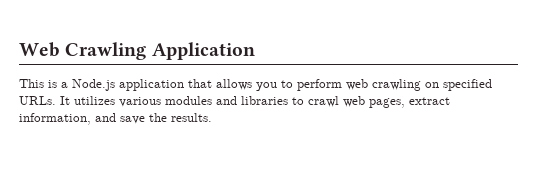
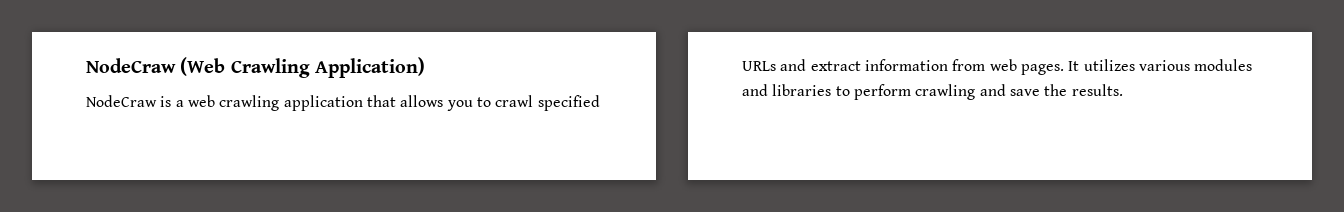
- Web Crawling Application
- This is a Node.js application that allows you to perform web crawling on specified URLs.
+ NodeCraw (Web Crawling Application)
+ NodeCraw is a web crawling application that allows you to crawl specified URLs and extract information from web pages.
- It utilizes various modules and libraries to crawl web pages, extract information, and save the results.
+ It utilizes various modules and libraries to perform crawling and save the results.

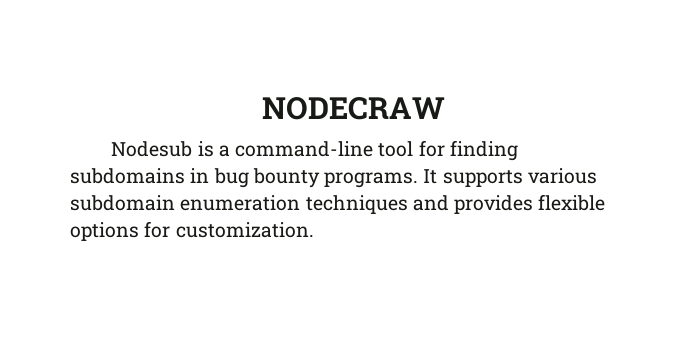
- NodeCraw (Web Crawling Application)
- NodeCraw is a web crawling application that allows you to crawl specified URLs and extract information from web pages. It utilizes various modules and libraries to perform crawling and save the results.
+ NODECRAW
+ Nodesub is a command-line tool for finding subdomains in bug bounty programs. It supports various subdomain enumeration techniques and provides flexible options for customization.

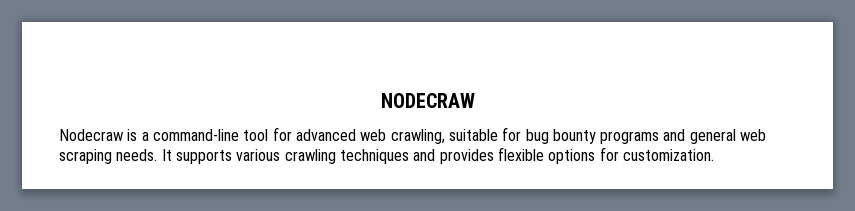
- Nodesub is a command-line tool for finding subdomains in bug bounty programs.
+ Nodecraw is a command-line tool for advanced web crawling, suitable for bug bounty programs and general web scraping needs.
- It supports various subdomain enumeration techniques and provides flexible options for customization.
+ It supports various crawling techniques and provides flexible options for customization.

